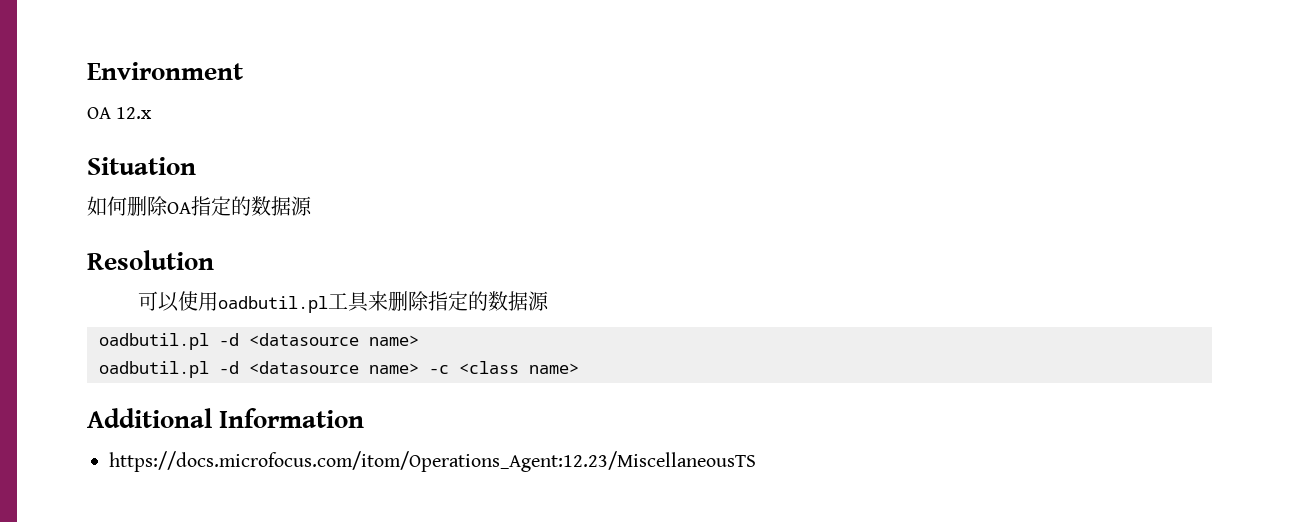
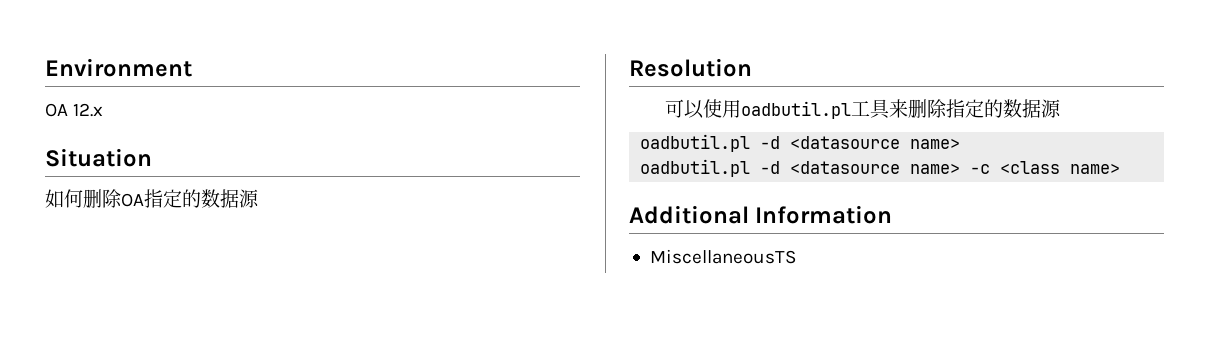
- https://docs.microfocus.com/itom/Operations_Agent:12.23/MiscellaneousTS
+ MiscellaneousTS

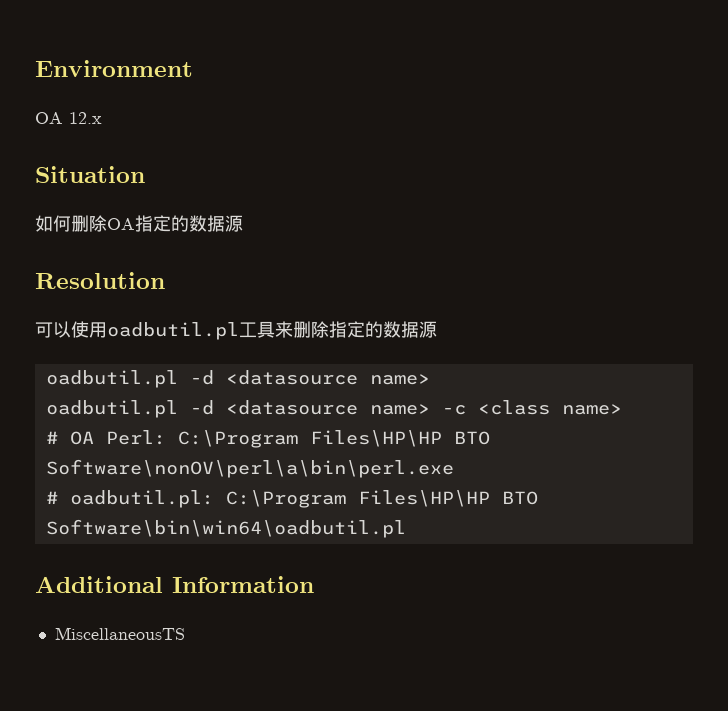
+ # OA Perl: C:\Program Files\HP\HP BTO Software\nonOV\perl\a\bin\perl.exe
+ # oadbutil.pl: C:\Program Files\HP\HP BTO Software\bin\win64\oadbutil.pl

